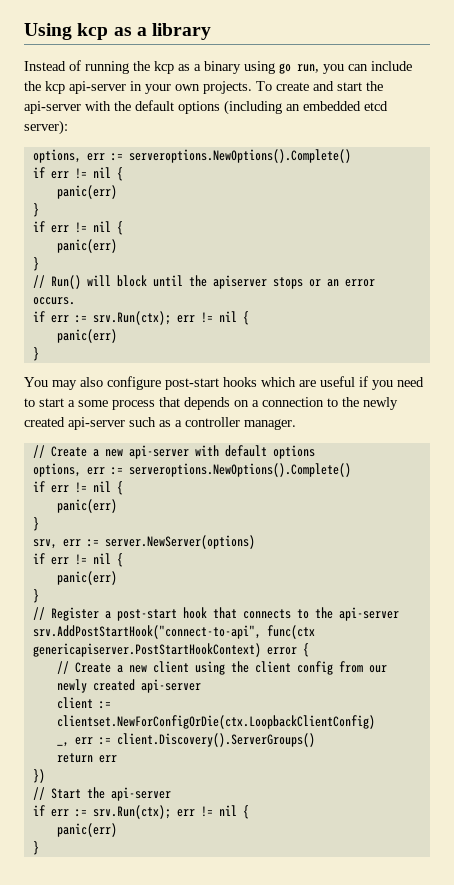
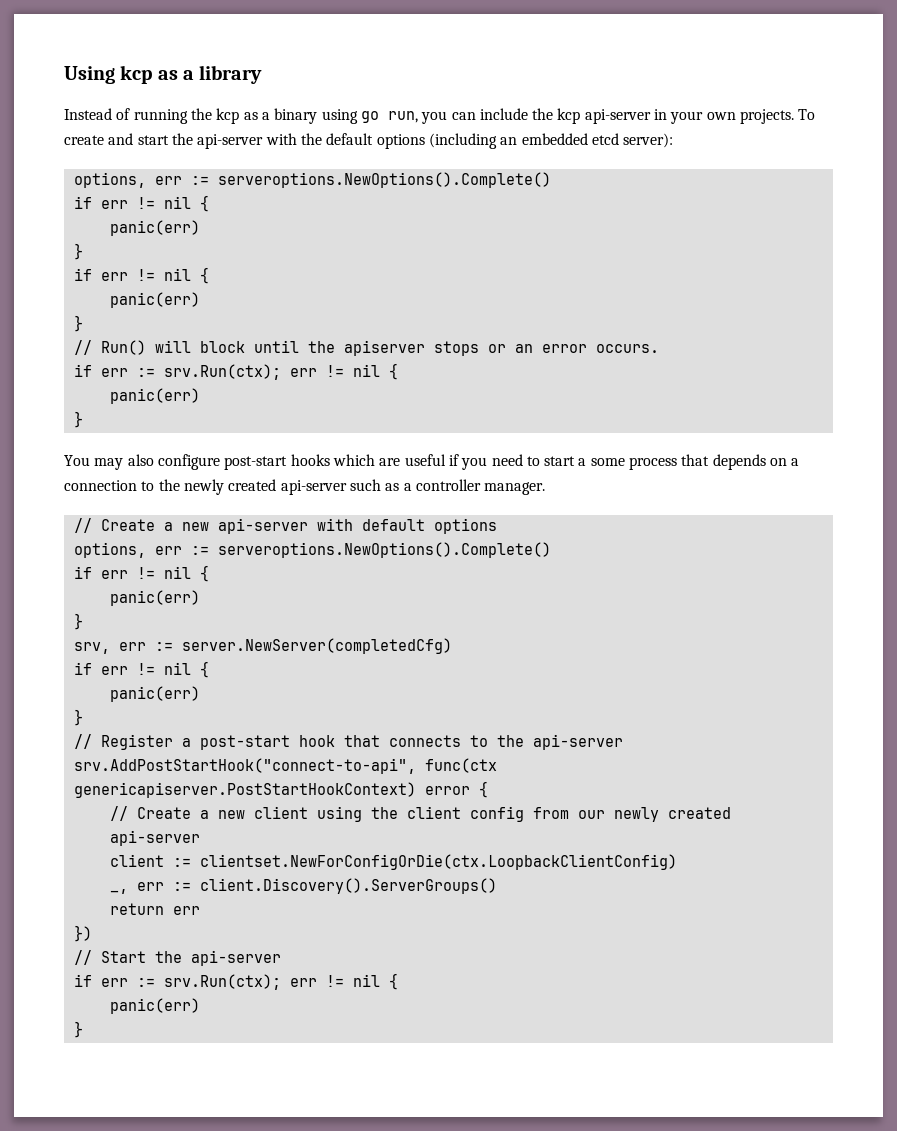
- srv, err := server.NewServer(options)
+ srv, err := server.NewServer(completedCfg)

